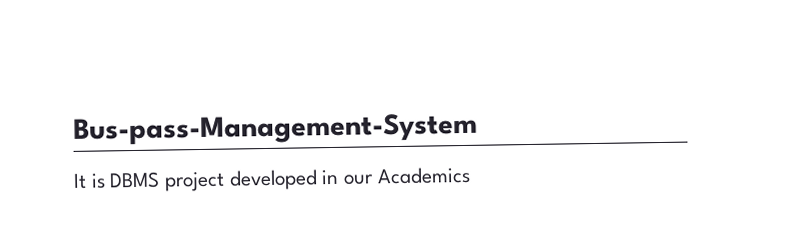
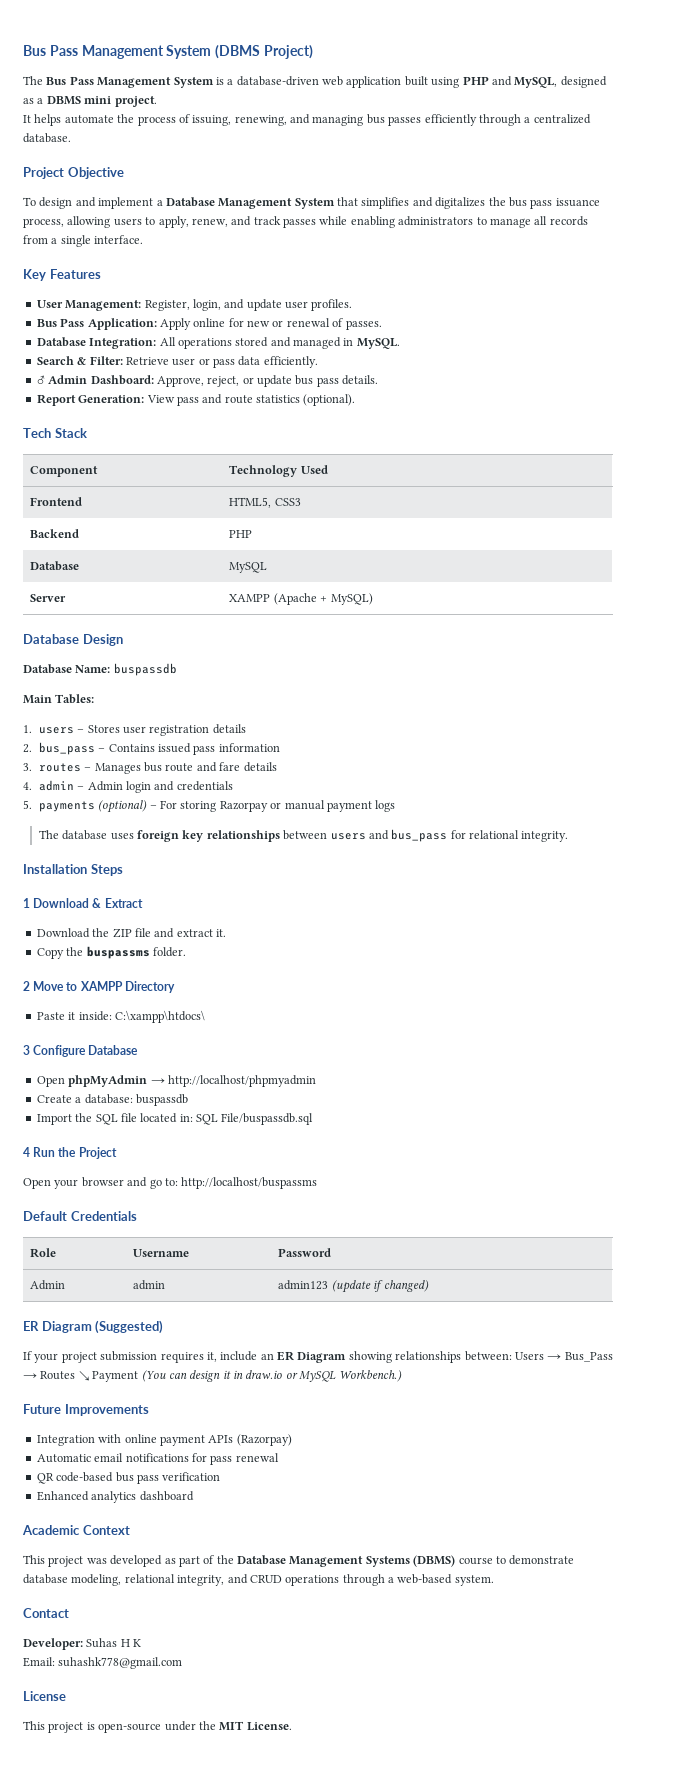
- Bus-pass-Management-System
- It is DBMS project developed in our Academics
+ Bus Pass Management System (DBMS Project)
+ The Bus Pass Management System is a database-driven web application built using PHP and MySQL, designed as a DBMS mini project.
+ It helps automate the process of issuing, renewing, and managing bus passes efficiently through a centralized database.
+ Project Objective
+ To design and implement a Database Management System that simplifies and digitalizes the bus pass issuance process, allowing users to apply, renew, and track passes while enabling administrators to manage all records from a single interface.
+ Key Features
+ User Management: Register, login, and update user profiles.
+ Bus Pass Application: Apply online for new or renewal of passes.
+ Database Integration: All operations stored and managed in MySQL.
+ Search & Filter: Retrieve user or pass data efficiently.
+ ♂ Admin Dashboard: Approve, reject, or update bus pass details.
+ Report Generation: View pass and route statistics (optional).
+ Tech Stack
+ Component | Technology Used
+ Frontend | HTML5, CSS3
+ Backend | PHP
+ Database | MySQL
+ Server | XAMPP (Apache + MySQL)
+ Database Design
+ Database Name: buspassdb
+ Main Tables:
+ 1. users – Stores user registration details
+ 2. bus_pass – Contains issued pass information
+ 3. routes – Manages bus route and fare details
+ 4. admin – Admin login and credentials
+ 5. payments (optional) – For storing Razorpay or manual payment logs
+ The database uses foreign key relationships between users and bus_pass for relational integrity.
+ Installation Steps
+ 1 Download & Extract
+ Download the ZIP file and extract it.
+ Copy the buspassms folder.
+ 2 Move to XAMPP Directory
+ Paste it inside: C:\xampp\htdocs\
+ 3 Configure Database
+ Open phpMyAdmin → http://localhost/phpmyadmin
+ Create a database: buspassdb
+ Import the SQL file located in: SQL File/buspassdb.sql
+ 4 Run the Project
+ Open your browser and go to: http://localhost/buspassms
+ Default Credentials
+ Role | Username | Password
+ Admin | admin | admin123 (update if changed)
+ ER Diagram (Suggested)
+ If your project submission requires it, include an ER Diagram showing relationships between: Users → Bus_Pass → Routes ↘ Payment (You can design it in draw.io or MySQL Workbench.)
+ Future Improvements
+ Integration with online payment APIs (Razorpay)
+ Automatic email notifications for pass renewal
+ QR code-based bus pass verification
+ Enhanced analytics dashboard
+ Academic Context
+ This project was developed as part of the Database Management Systems (DBMS) course to demonstrate database modeling, relational integrity, and CRUD operations through a web-based system.
+ Contact
+ Developer: Suhas H K
+ Email: suhashk778@gmail.com
+ License
+ This project is open-source under the MIT License.

